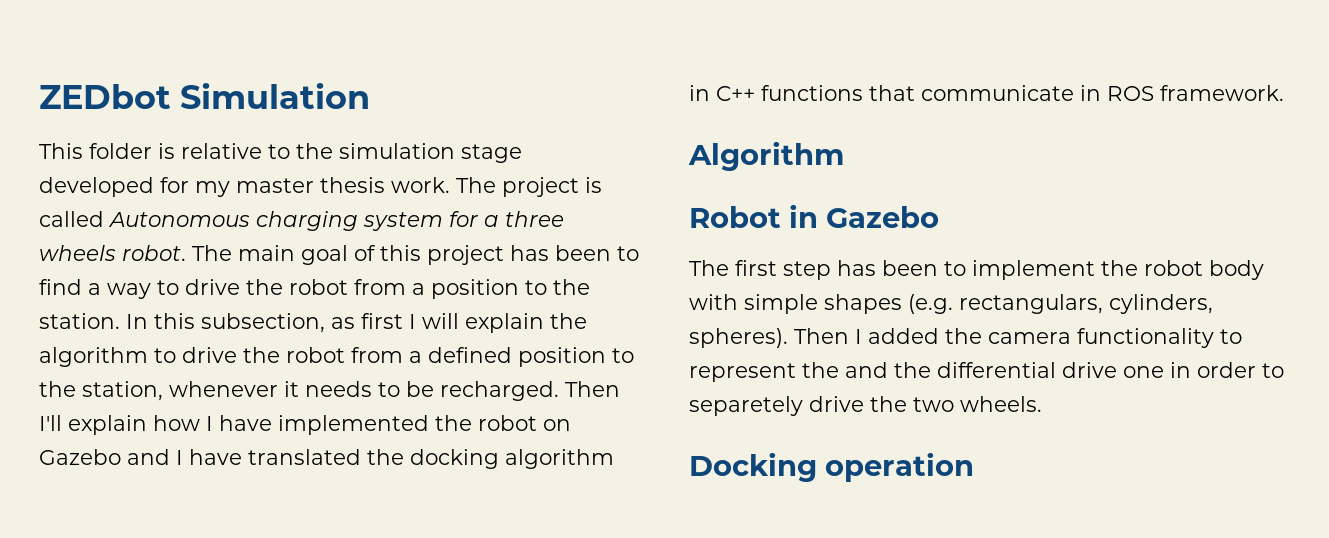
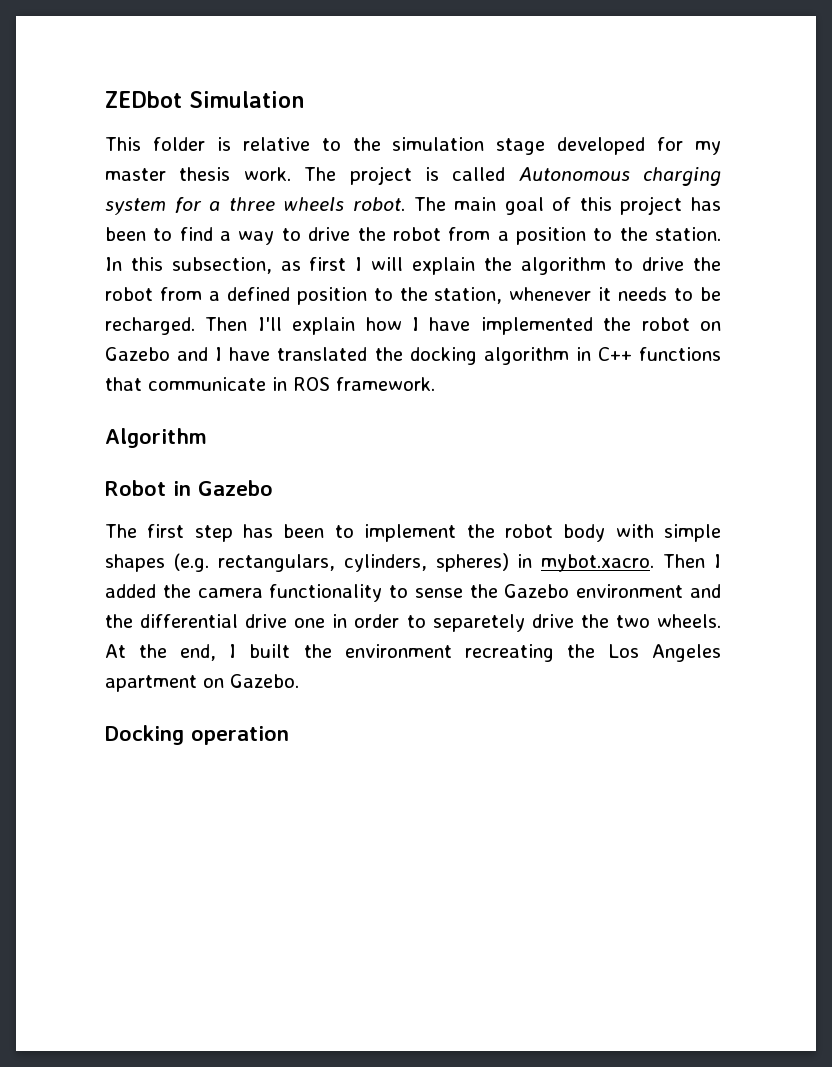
- The first step has been to implement the robot body with simple shapes (e.g. rectangulars, cylinders, spheres). Then I added the camera functionality to represent the and the differential drive one in order to separetely drive the two wheels.
+ The first step has been to implement the robot body with simple shapes (e.g. rectangulars, cylinders, spheres) in mybot.xacro. Then I added the camera functionality to sense the Gazebo environment and the differential drive one in order to separetely drive the two wheels. At the end, I built the environment recreating the Los Angeles apartment on Gazebo.

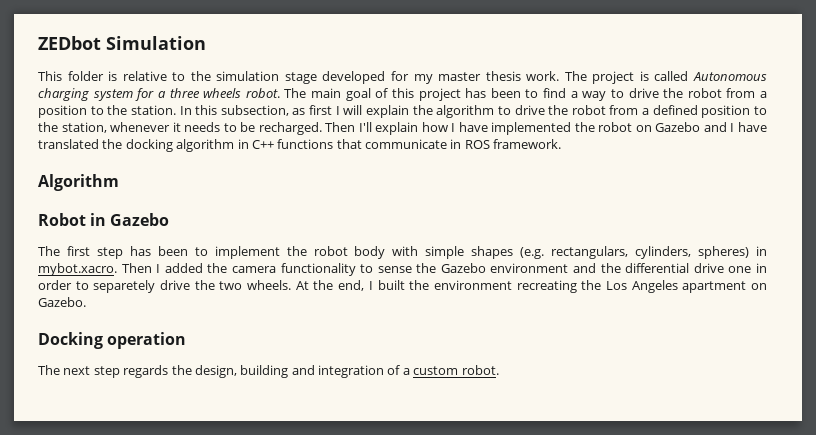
+ The next step regards the design, building and integration of a custom robot.

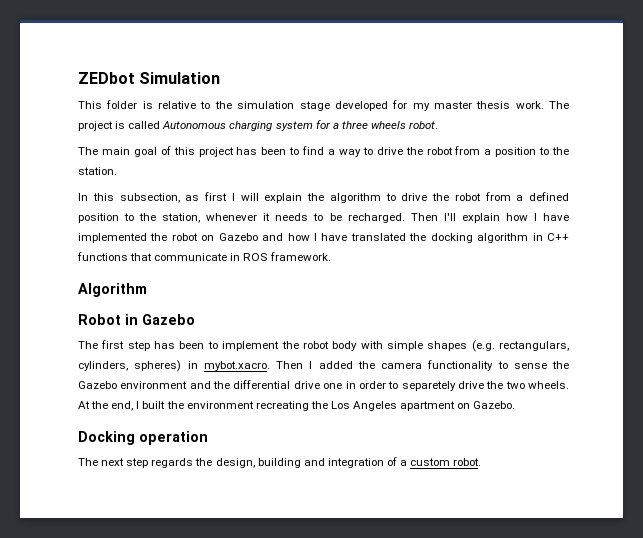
- The project is called Autonomous charging system for a three wheels robot. The main goal of this project has been to find a way to drive the robot from a position to the station. In this subsection, as first I will explain the algorithm to drive the robot from a defined position to the station, whenever it needs to be recharged.
+ The project is called Autonomous charging system for a three wheels robot.
+ The main goal of this project has been to find a way to drive the robot from a position to the station.
+ In this subsection, as first I will explain the algorithm to drive the robot from a defined position to the station, whenever it needs to be recharged.
- Then I'll explain how I have implemented the robot on Gazebo and I have translated the docking algorithm in C++ functions that communicate in ROS framework.
+ Then I'll explain how I have implemented the robot on Gazebo and how I have translated the docking algorithm in C++ functions that communicate in ROS framework.

